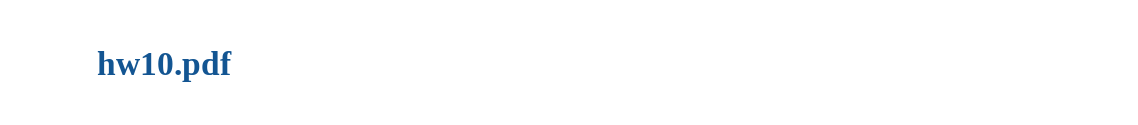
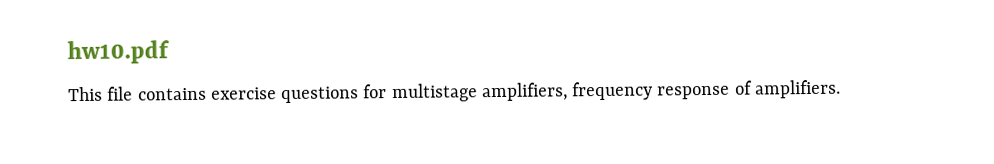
+ This file contains exercise questions for multistage amplifiers, frequency response of amplifiers.

